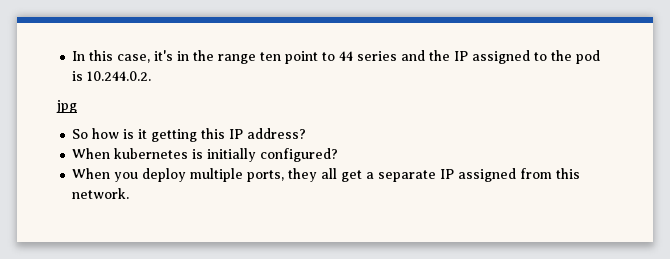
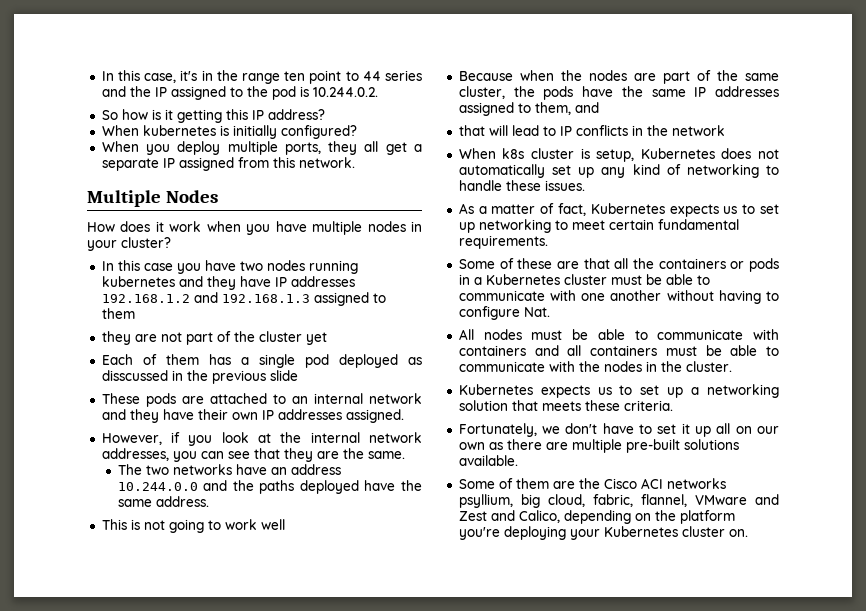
- jpg
+ Multiple Nodes
+ How does it work when you have multiple nodes in your cluster?
+ In this case you have two nodes running kubernetes and they have IP addresses 192.168.1.2 and 192.168.1.3 assigned to them
+ they are not part of the cluster yet
+ Each of them has a single pod deployed as disscussed in the previous slide
+ These pods are attached to an internal network and they have their own IP addresses assigned.
+ However, if you look at the internal network addresses, you can see that they are the same.
+ The two networks have an address 10.244.0.0 and the paths deployed have the same address.
+ This is not going to work well
+ Because when the nodes are part of the same cluster, the pods have the same IP addresses assigned to them, and
+ that will lead to IP conflicts in the network
+ When k8s cluster is setup, Kubernetes does not automatically set up any kind of networking to handle these issues.
+ As a matter of fact, Kubernetes expects us to set up networking to meet certain fundamental requirements.
+ Some of these are that all the containers or pods in a Kubernetes cluster must be able to communicate with one another without having to configure Nat.
+ All nodes must be able to communicate with containers and all containers must be able to communicate with the nodes in the cluster.
+ Kubernetes expects us to set up a networking solution that meets these criteria.
+ Fortunately, we don't have to set it up all on our own as there are multiple pre-built solutions available.
+ Some of them are the Cisco ACI networks psyllium, big cloud, fabric, flannel, VMware and Zest and Calico, depending on the platform you're deploying your Kubernetes cluster on.

